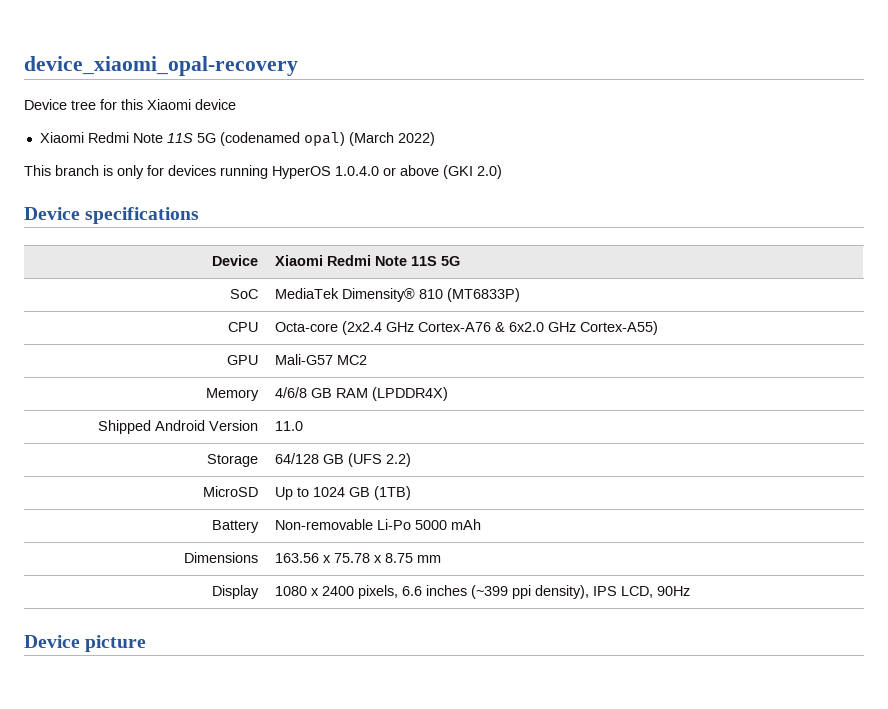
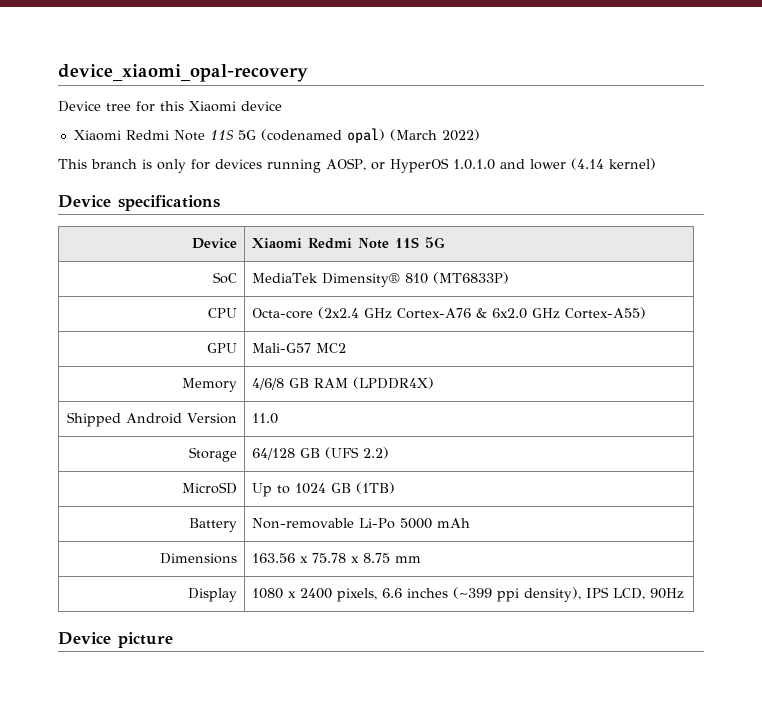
- This branch is only for devices running HyperOS 1.0.4.0 or above (GKI 2.0)
+ This branch is only for devices running AOSP, or HyperOS 1.0.1.0 and lower (4.14 kernel)

